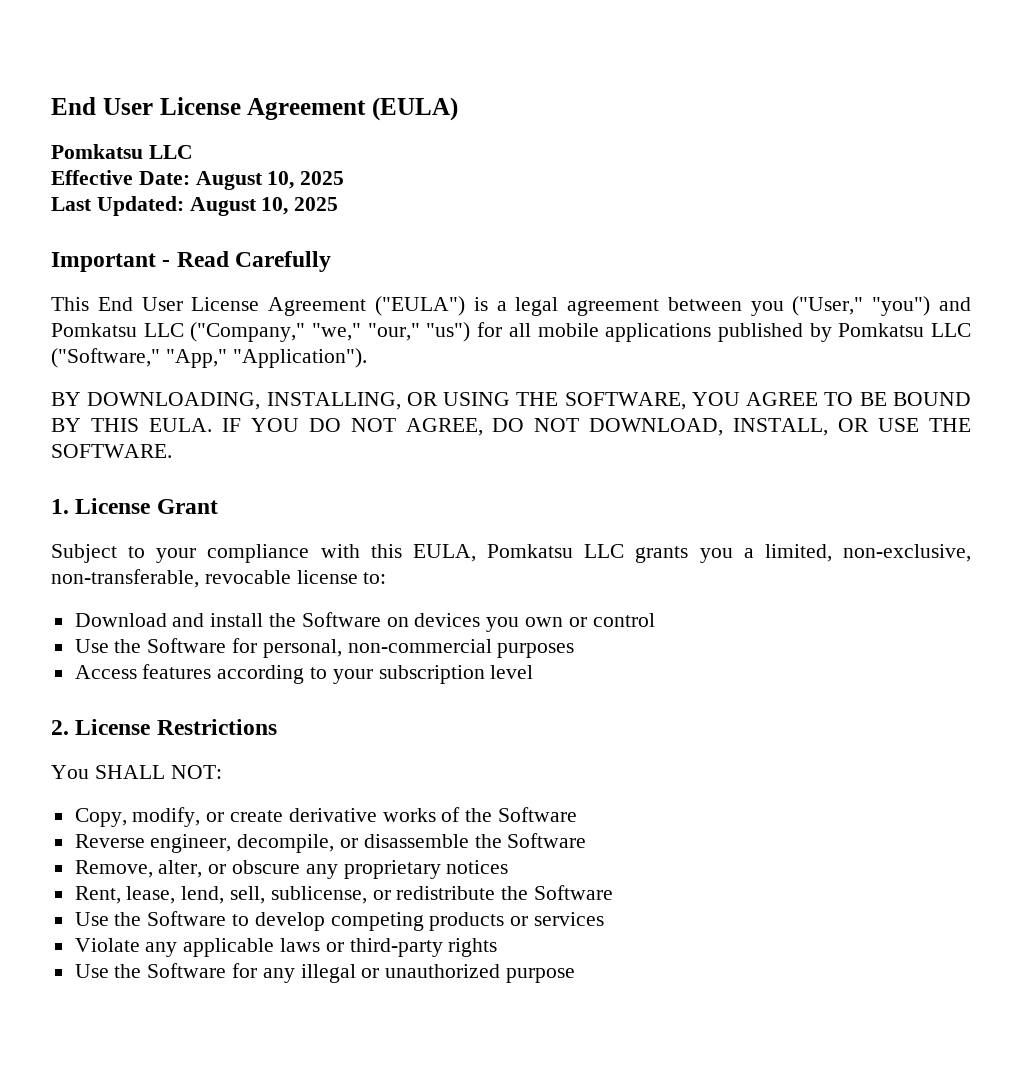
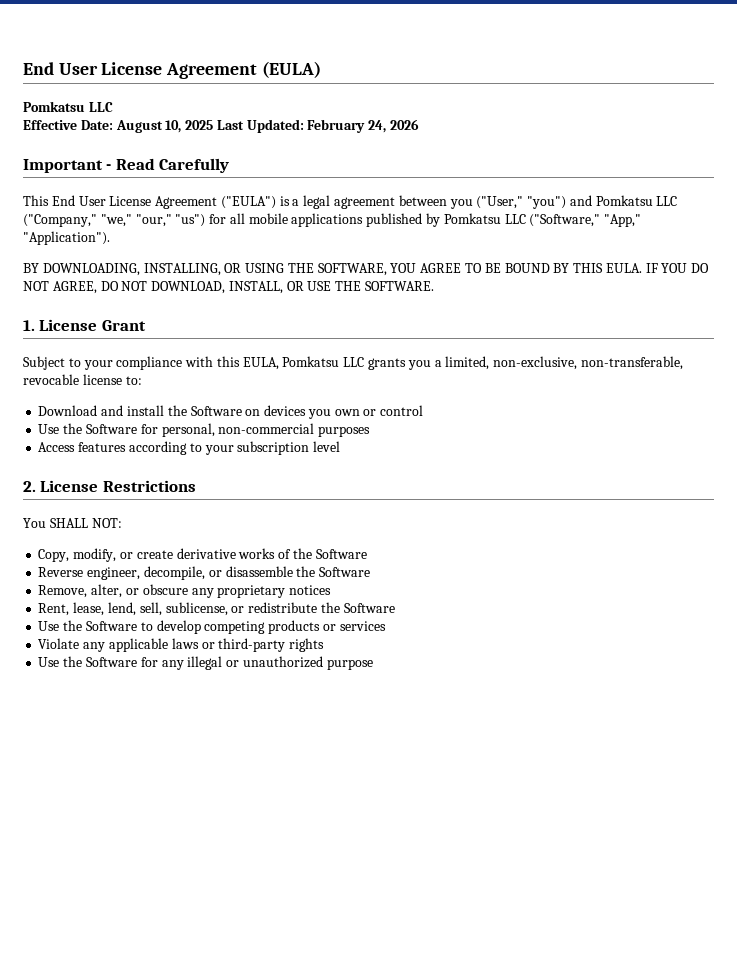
- Effective Date: August 10, 2025
- Last Updated: August 10, 2025
+ Effective Date: August 10, 2025 Last Updated: February 24, 2026

